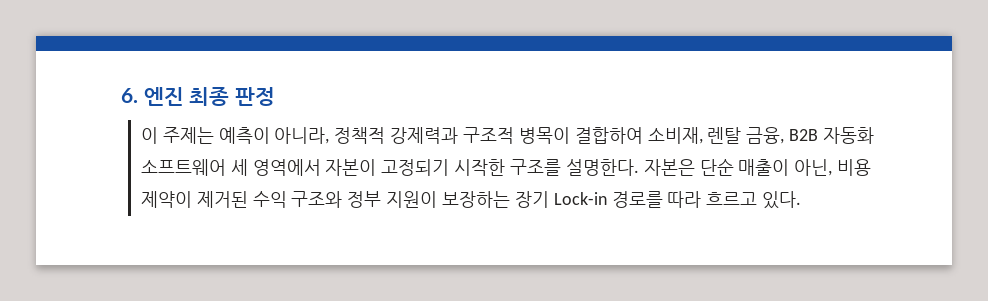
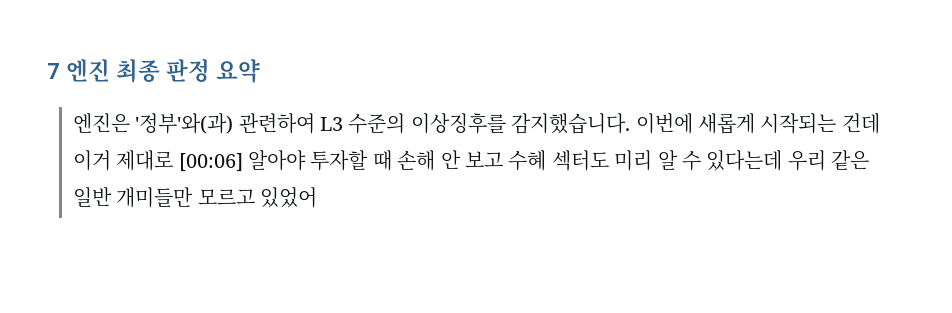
- 6. 엔진 최종 판정
- 이 주제는 예측이 아니라, 정책적 강제력과 구조적 병목이 결합하여 소비재, 렌탈 금융, B2B 자동화 소프트웨어 세 영역에서 자본이 고정되기 시작한 구조를 설명한다. 자본은 단순 매출이 아닌, 비용 제약이 제거된 수익 구조와 정부 지원이 보장하는 장기 Lock-in 경로를 따라 흐르고 있다.
+ 7 엔진 최종 판정 요약
+ 엔진은 '정부'와(과) 관련하여 L3 수준의 이상징후를 감지했습니다. 이번에 새롭게 시작되는 건데 이거 제대로 [00:06] 알아야 투자할 때 손해 안 보고 수혜 섹터도 미리 알 수 있다는데 우리 같은 일반 개미들만 모르고 있었어

